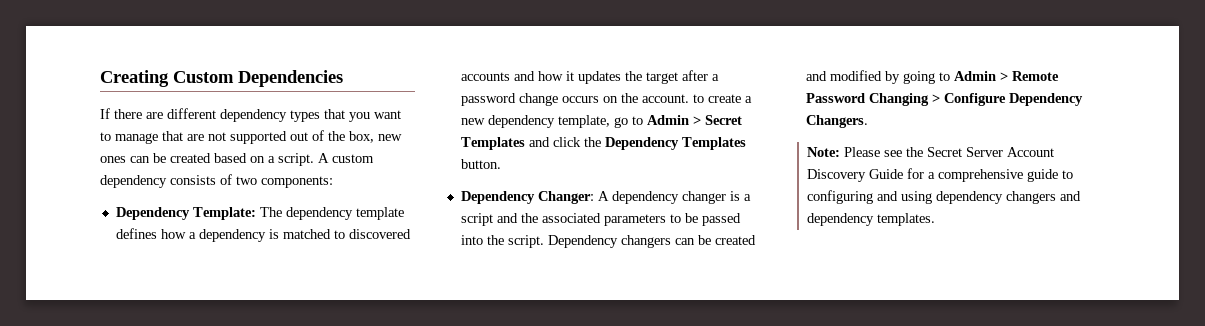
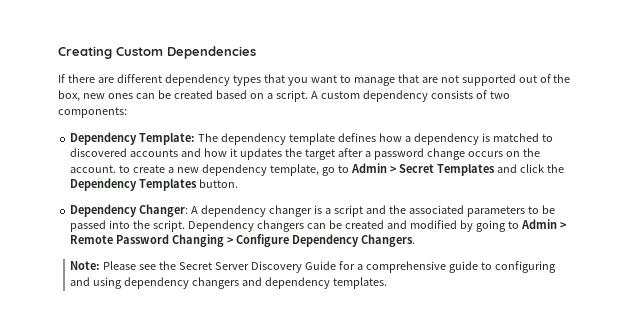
- Note: Please see the Secret Server Account Discovery Guide for a comprehensive guide to configuring and using dependency changers and dependency templates.
+ Note: Please see the Secret Server Discovery Guide for a comprehensive guide to configuring and using dependency changers and dependency templates.

